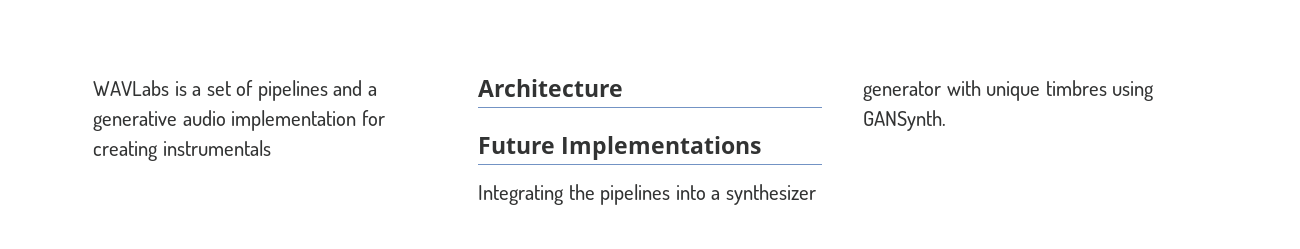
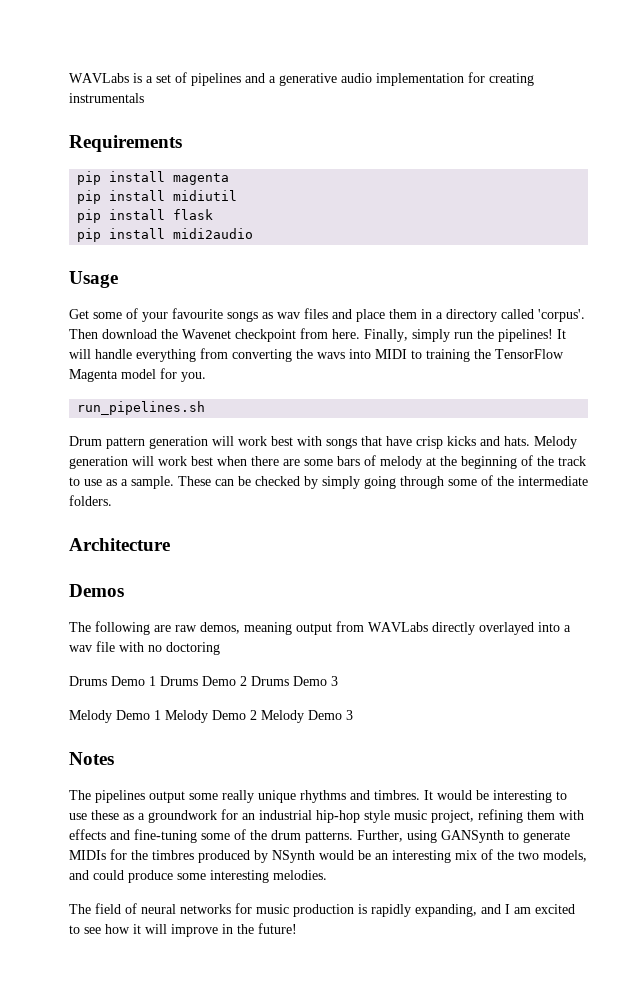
+ Requirements
+ pip install magenta
+ pip install midiutil
+ pip install flask
+ pip install midi2audio
+ Usage
+ Get some of your favourite songs as wav files and place them in a directory called 'corpus'. Then download the Wavenet checkpoint from here. Finally, simply run the pipelines! It will handle everything from converting the wavs into MIDI to training the TensorFlow Magenta model for you.
+ run_pipelines.sh
+ Drum pattern generation will work best with songs that have crisp kicks and hats. Melody generation will work best when there are some bars of melody at the beginning of the track to use as a sample. These can be checked by simply going through some of the intermediate folders.
  Architecture
- Future Implementations
- Integrating the pipelines into a synthesizer generator with unique timbres using GANSynth.
+ Demos
+ The following are raw demos, meaning output from WAVLabs directly overlayed into a wav file with no doctoring
+ Drums Demo 1 Drums Demo 2 Drums Demo 3
+ Melody Demo 1 Melody Demo 2 Melody Demo 3
+ Notes
+ The pipelines output some really unique rhythms and timbres. It would be interesting to use these as a groundwork for an industrial hip-hop style music project, refining them with effects and fine-tuning some of the drum patterns. Further, using GANSynth to generate MIDIs for the timbres produced by NSynth would be an interesting mix of the two models, and could produce some interesting melodies.
+ The field of neural networks for music production is rapidly expanding, and I am excited to see how it will improve in the future!

